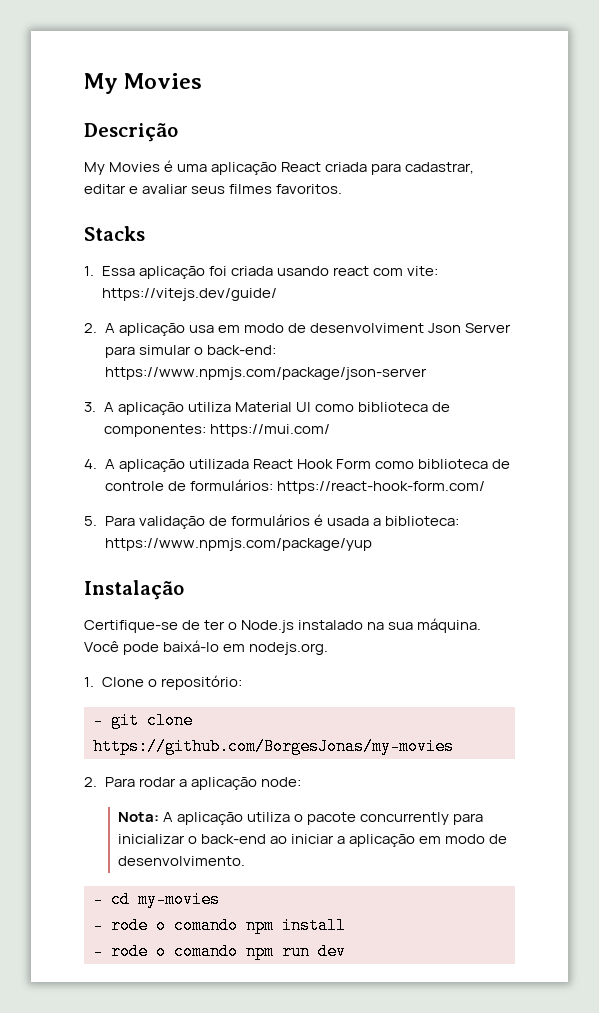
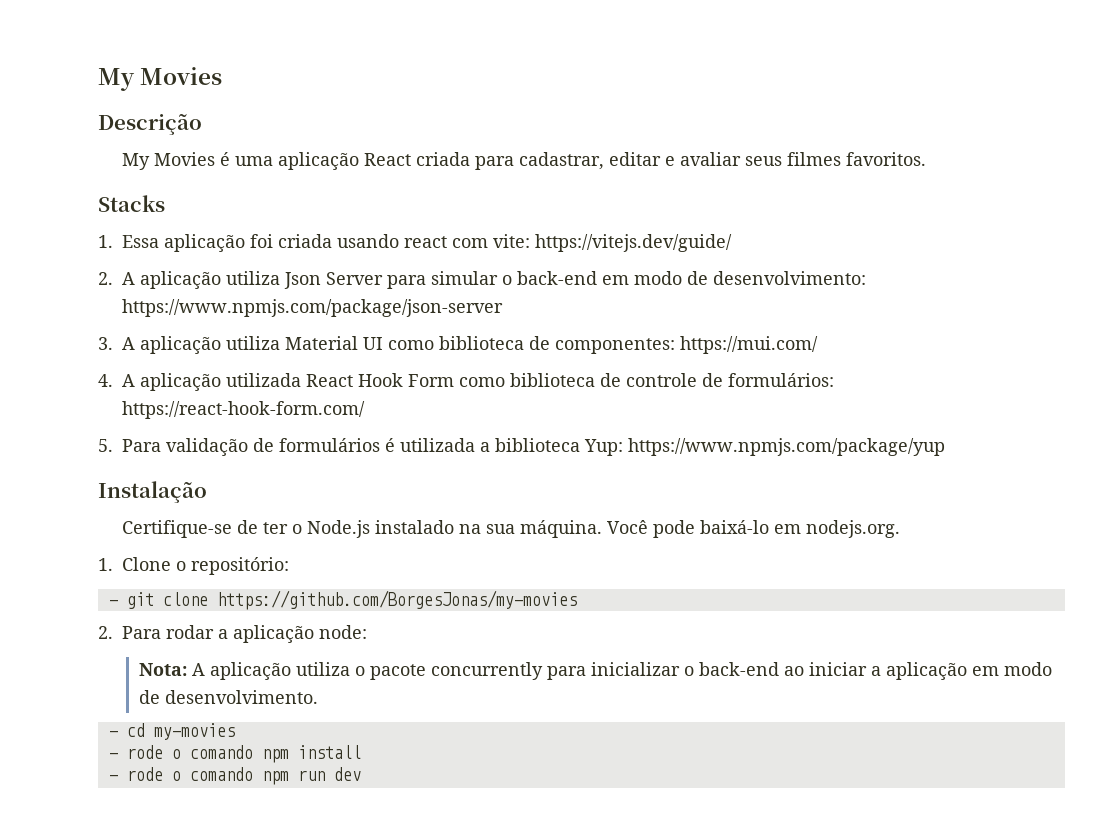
- 2. A aplicação usa em modo de desenvolviment Json Server para simular o back-end: https://www.npmjs.com/package/json-server
+ 2. A aplicação utiliza Json Server para simular o back-end em modo de desenvolvimento: https://www.npmjs.com/package/json-server
- 5. Para validação de formulários é usada a biblioteca: https://www.npmjs.com/package/yup
+ 5. Para validação de formulários é utilizada a biblioteca Yup: https://www.npmjs.com/package/yup

